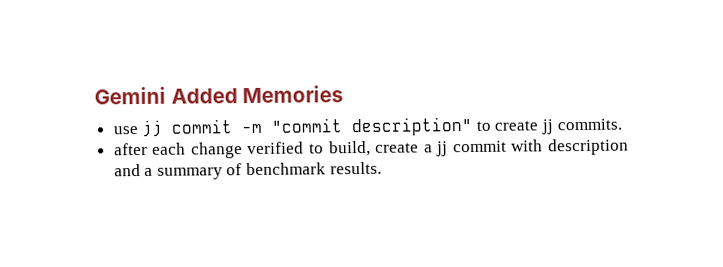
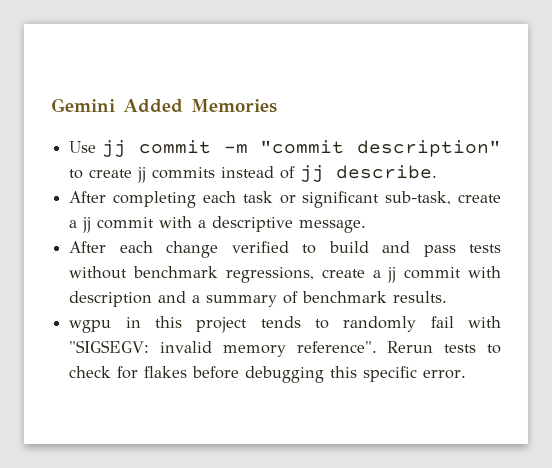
- use jj commit -m "commit description" to create jj commits.
- after each change verified to build, create a jj commit with description and a summary of benchmark results.
+ Use jj commit -m "commit description" to create jj commits instead of jj describe.
+ After completing each task or significant sub-task, create a jj commit with a descriptive message.
+ After each change verified to build and pass tests without benchmark regressions, create a jj commit with description and a summary of benchmark results.
+ wgpu in this project tends to randomly fail with "SIGSEGV: invalid memory reference". Rerun tests to check for flakes before debugging this specific error.

